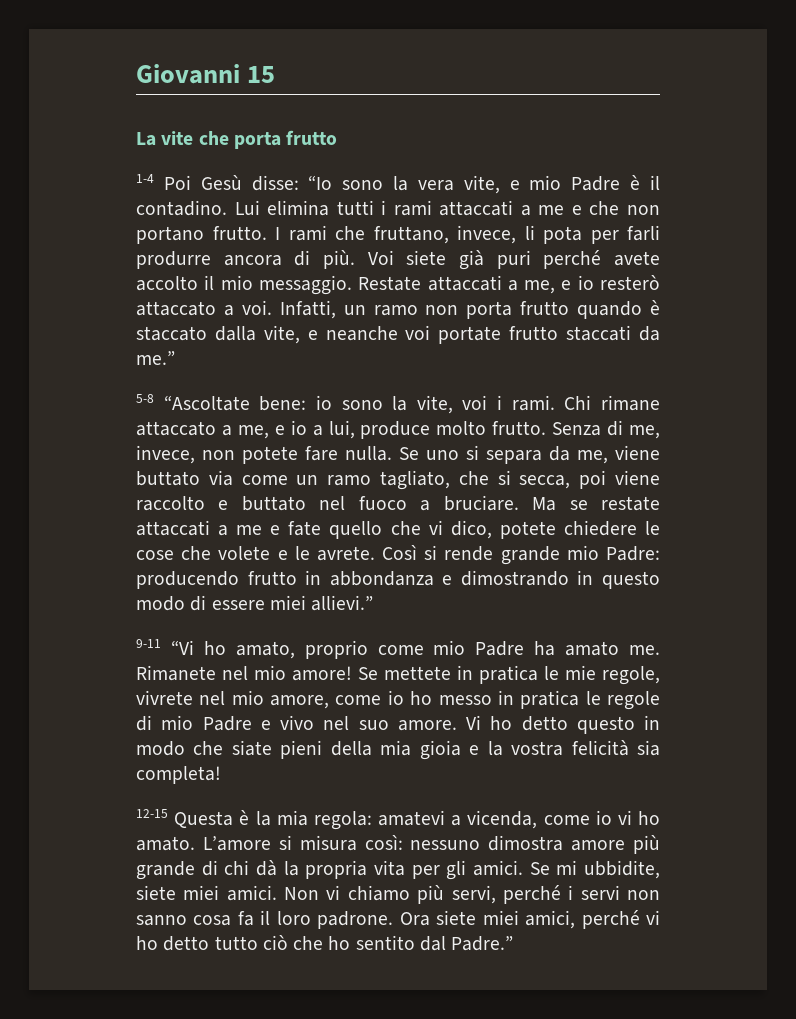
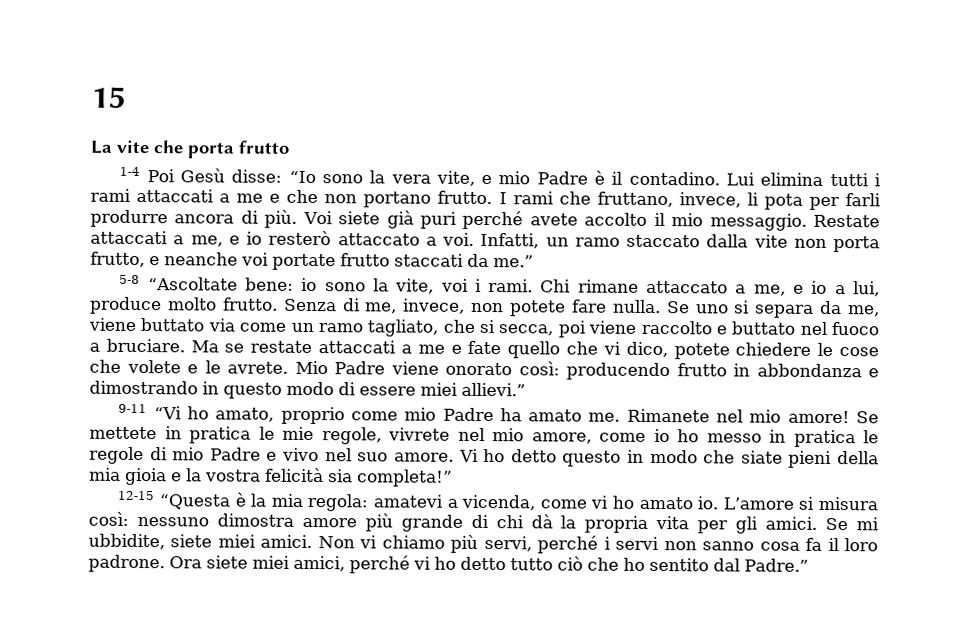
- Giovanni 15
+ 15
- Infatti, un ramo non porta frutto quando è staccato dalla vite, e neanche voi portate frutto staccati da me.”
+ Infatti, un ramo staccato dalla vite non porta frutto, e neanche voi portate frutto staccati da me.”
- Così si rende grande mio Padre: producendo frutto in abbondanza e dimostrando in questo modo di essere miei allievi.”
+ Mio Padre viene onorato così: producendo frutto in abbondanza e dimostrando in questo modo di essere miei allievi.”
- Vi ho detto questo in modo che siate pieni della mia gioia e la vostra felicità sia completa!
+ Vi ho detto questo in modo che siate pieni della mia gioia e la vostra felicità sia completa!”
- 12-15 Questa è la mia regola: amatevi a vicenda, come io vi ho amato.
+ 12-15 “Questa è la mia regola: amatevi a vicenda, come vi ho amato io.

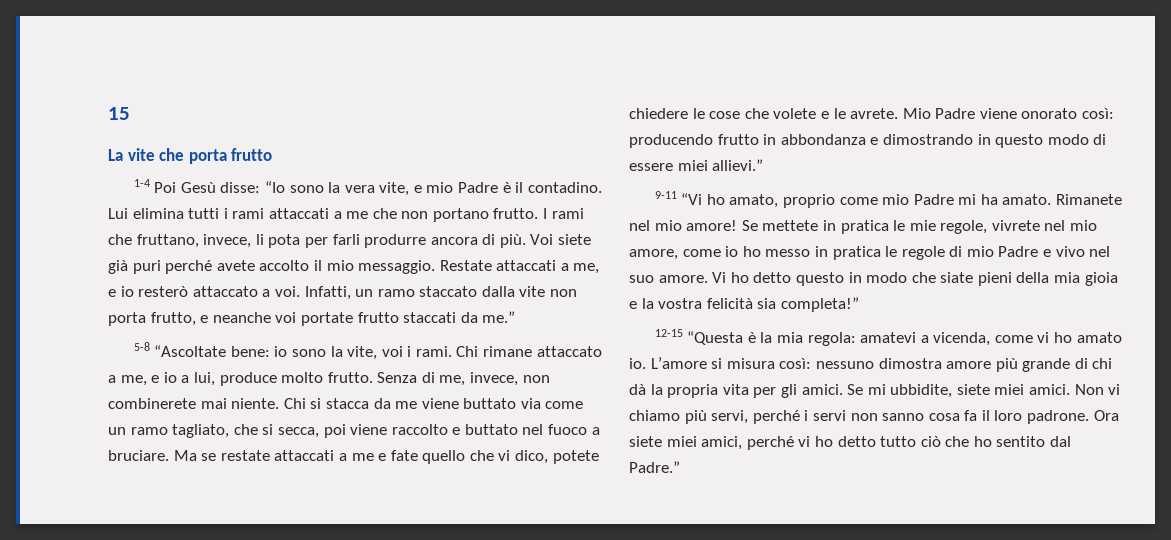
- Lui elimina tutti i rami attaccati a me e che non portano frutto.
+ Lui elimina tutti i rami attaccati a me che non portano frutto.
- Senza di me, invece, non potete fare nulla. Se uno si separa da me, viene buttato via come un ramo tagliato, che si secca, poi viene raccolto e buttato nel fuoco a bruciare.
+ Senza di me, invece, non combinerete mai niente. Chi si stacca da me viene buttato via come un ramo tagliato, che si secca, poi viene raccolto e buttato nel fuoco a bruciare.
- 9-11 “Vi ho amato, proprio come mio Padre ha amato me.
+ 9-11 “Vi ho amato, proprio come mio Padre mi ha amato.

